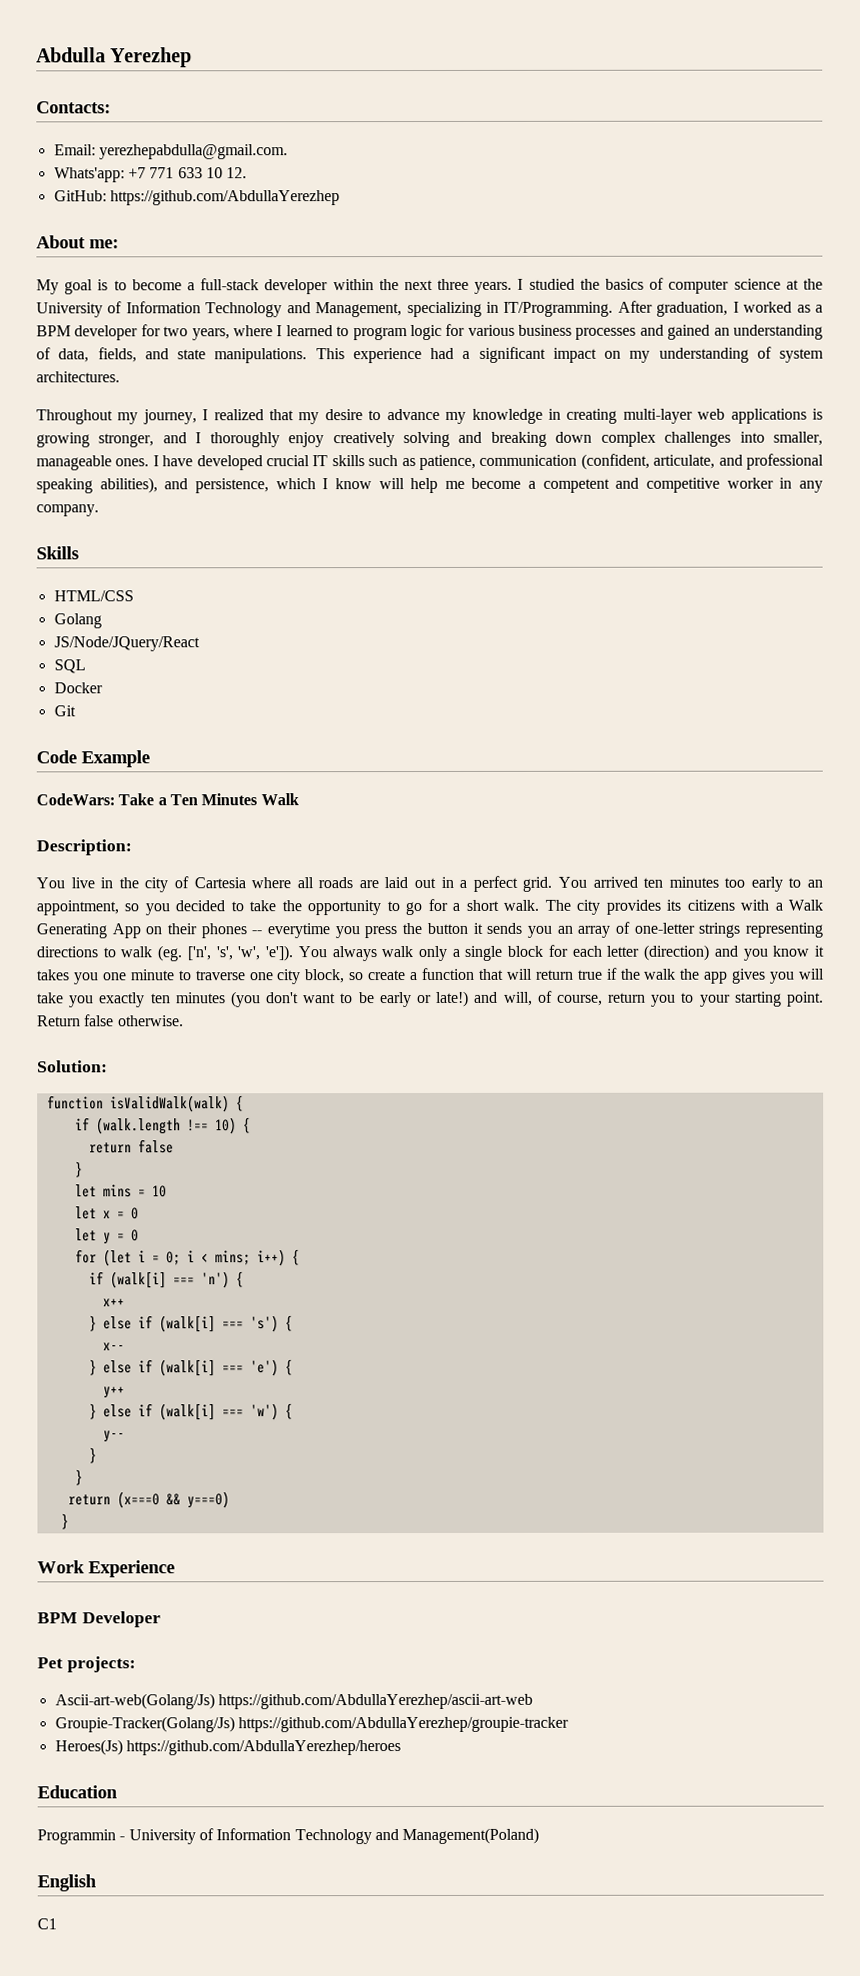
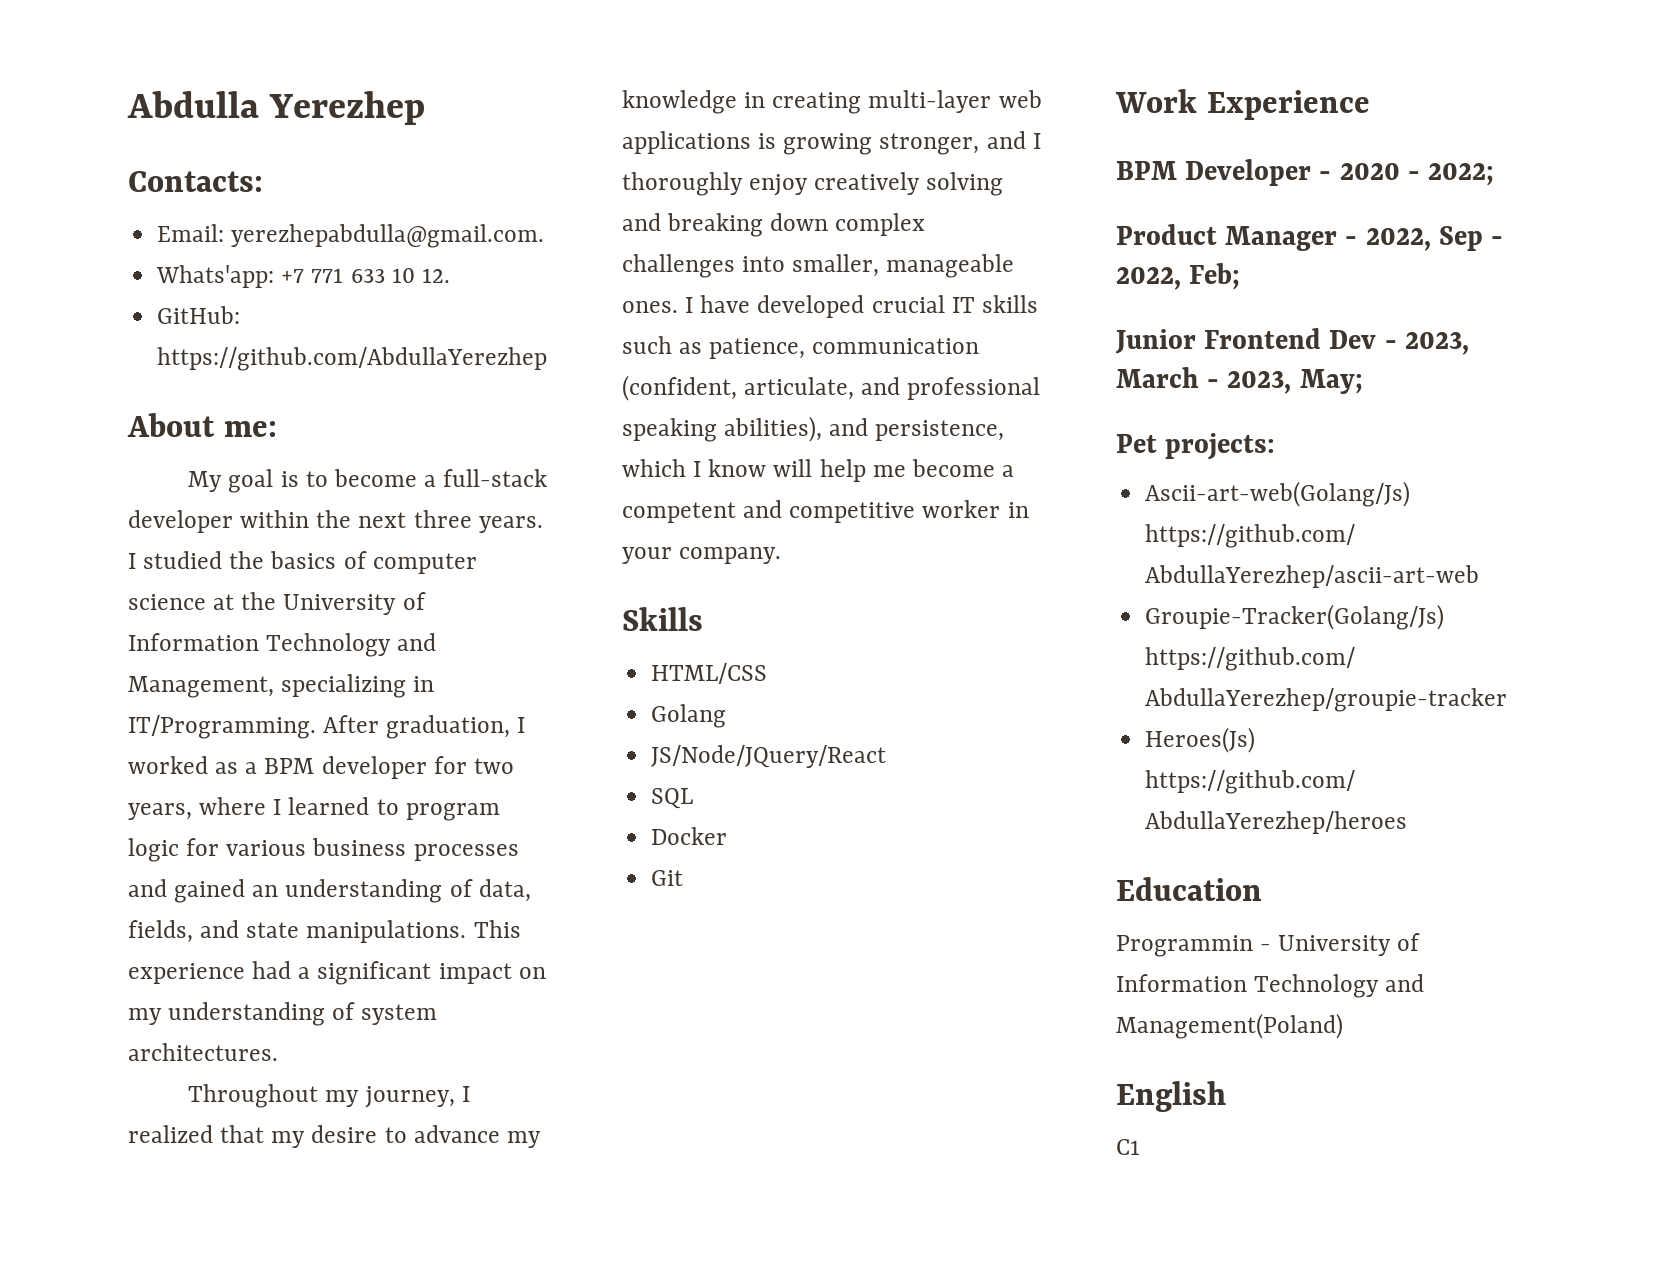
- I have developed crucial IT skills such as patience, communication (confident, articulate, and professional speaking abilities), and persistence, which I know will help me become a competent and competitive worker in any company.
+ I have developed crucial IT skills such as patience, communication (confident, articulate, and professional speaking abilities), and persistence, which I know will help me become a competent and competitive worker in your company.
- Code Example
- CodeWars: Take a Ten Minutes Walk
- Description:
- You live in the city of Cartesia where all roads are laid out in a perfect grid. You arrived ten minutes too early to an appointment, so you decided to take the opportunity to go for a short walk. The city provides its citizens with a Walk Generating App on their phones -- everytime you press the button it sends you an array of one-letter strings representing directions to walk (eg. ['n', 's', 'w', 'e']). You always walk only a single block for each letter (direction) and you know it takes you one minute to traverse one city block, so create a function that will return true if the walk the app gives you will take you exactly ten minutes (you don't want to be early or late!) and will, of course, return you to your starting point. Return false otherwise.
- Solution:
- function isValidWalk(walk) {
- if (walk.length !== 10) {
- return false
- }
- let mins = 10
- let x = 0
- let y = 0
- for (let i = 0; i < mins; i++) {
- if (walk[i] === 'n') {
- x++
- } else if (walk[i] === 's') {
- x--
- } else if (walk[i] === 'e') {
- y++
- } else if (walk[i] === 'w') {
- y--
- }
- }
- return (x===0 && y===0)
- }
  Work Experience
- BPM Developer
+ BPM Developer - 2020 - 2022;
+ Product Manager - 2022, Sep - 2022, Feb;
+ Junior Frontend Dev - 2023, March - 2023, May;

